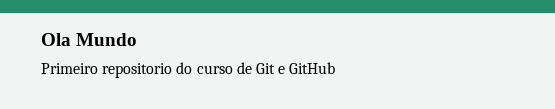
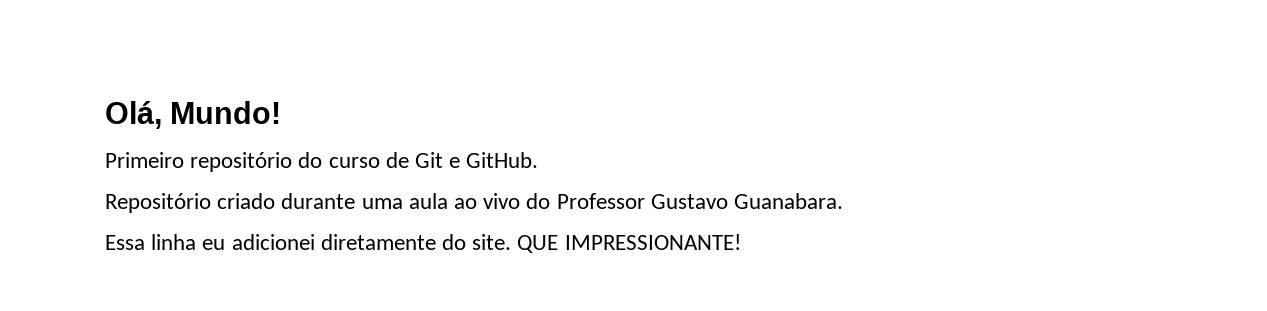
- Ola Mundo
+ Olá, Mundo!
- Primeiro repositorio do curso de Git e GitHub
+ Primeiro repositório do curso de Git e GitHub.
+ Repositório criado durante uma aula ao vivo do Professor Gustavo Guanabara.
+ Essa linha eu adicionei diretamente do site. QUE IMPRESSIONANTE!

